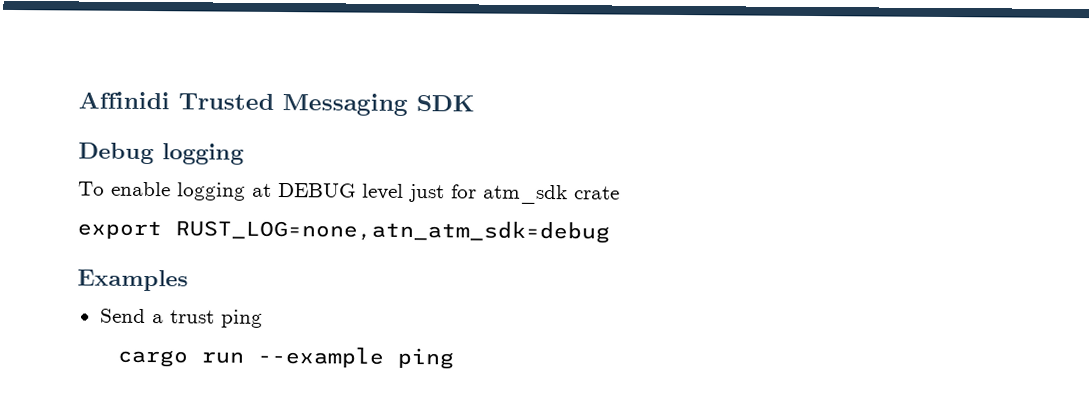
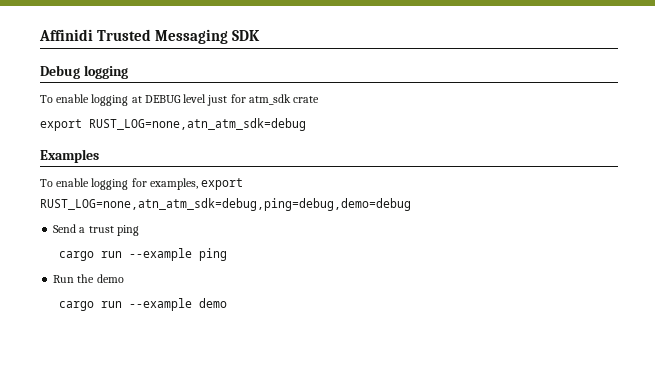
+ To enable logging for examples, export RUST_LOG=none,atn_atm_sdk=debug,ping=debug,demo=debug
+ Run the demo
+ cargo run --example demo

